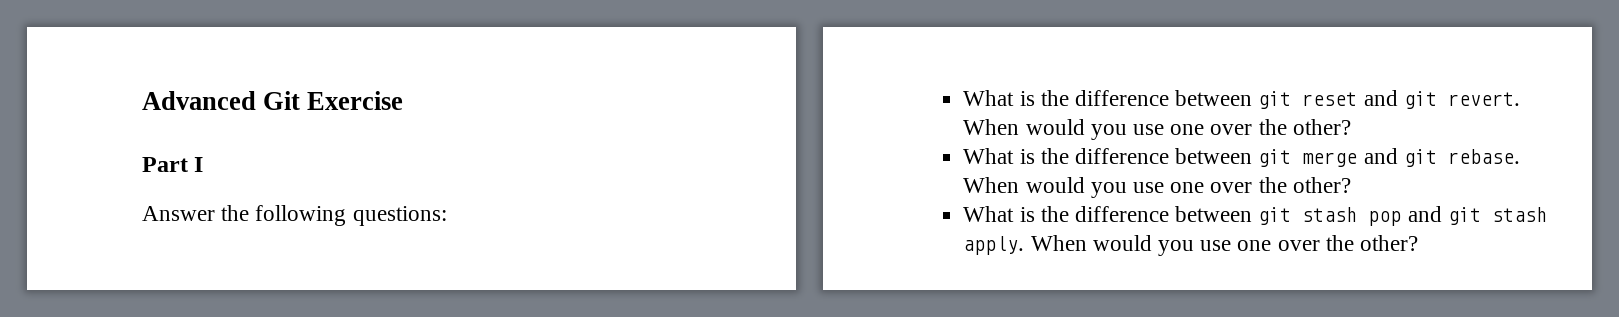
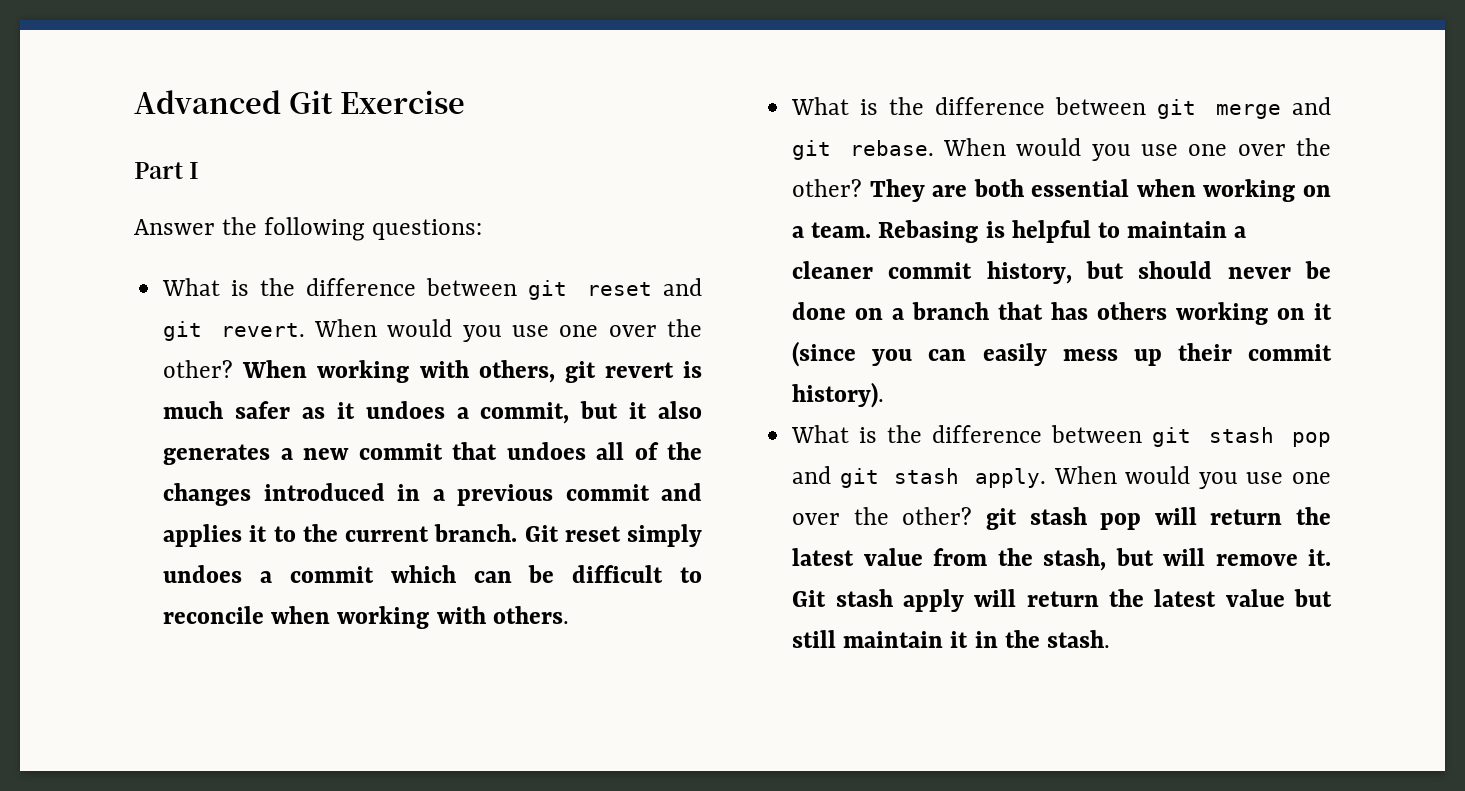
+ When working with others, git revert is much safer as it undoes a commit, but it also generates a new commit that undoes all of the changes introduced in a previous commit and applies it to the current branch. Git reset simply undoes a commit which can be difficult to reconcile when working with others.
+ They are both essential when working on a team. Rebasing is helpful to maintain a cleaner commit history, but should never be done on a branch that has others working on it (since you can easily mess up their commit history).
- What is the difference between git stash pop and git stash apply. When would you use one over the other?
+ What is the difference between git stash pop and git stash apply. When would you use one over the other? git stash pop will return the latest value from the stash, but will remove it. Git stash apply will return the latest value but still maintain it in the stash.

